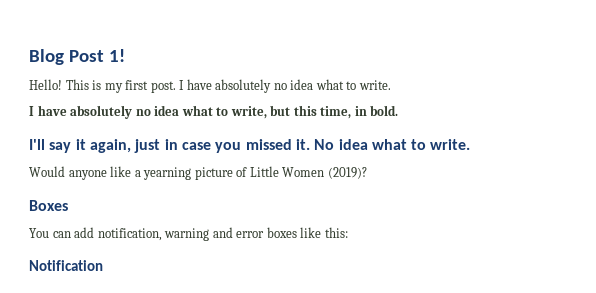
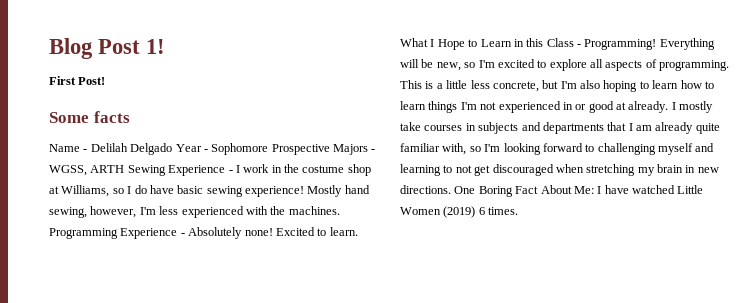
- Hello! This is my first post. I have absolutely no idea what to write.
- I have absolutely no idea what to write, but this time, in bold.
- I'll say it again, just in case you missed it. No idea what to write.
- Would anyone like a yearning picture of Little Women (2019)?
- Boxes
- You can add notification, warning and error boxes like this:
- Notification
+ First Post!
+ Some facts
+ Name - Delilah Delgado Year - Sophomore Prospective Majors - WGSS, ARTH Sewing Experience - I work in the costume shop at Williams, so I do have basic sewing experience! Mostly hand sewing, however, I'm less experienced with the machines. Programming Experience - Absolutely none! Excited to learn. What I Hope to Learn in this Class - Programming! Everything will be new, so I'm excited to explore all aspects of programming. This is a little less concrete, but I'm also hoping to learn how to learn things I'm not experienced in or good at already. I mostly take courses in subjects and departments that I am already quite familiar with, so I'm looking forward to challenging myself and learning to not get discouraged when stretching my brain in new directions. One Boring Fact About Me: I have watched Little Women (2019) 6 times.

